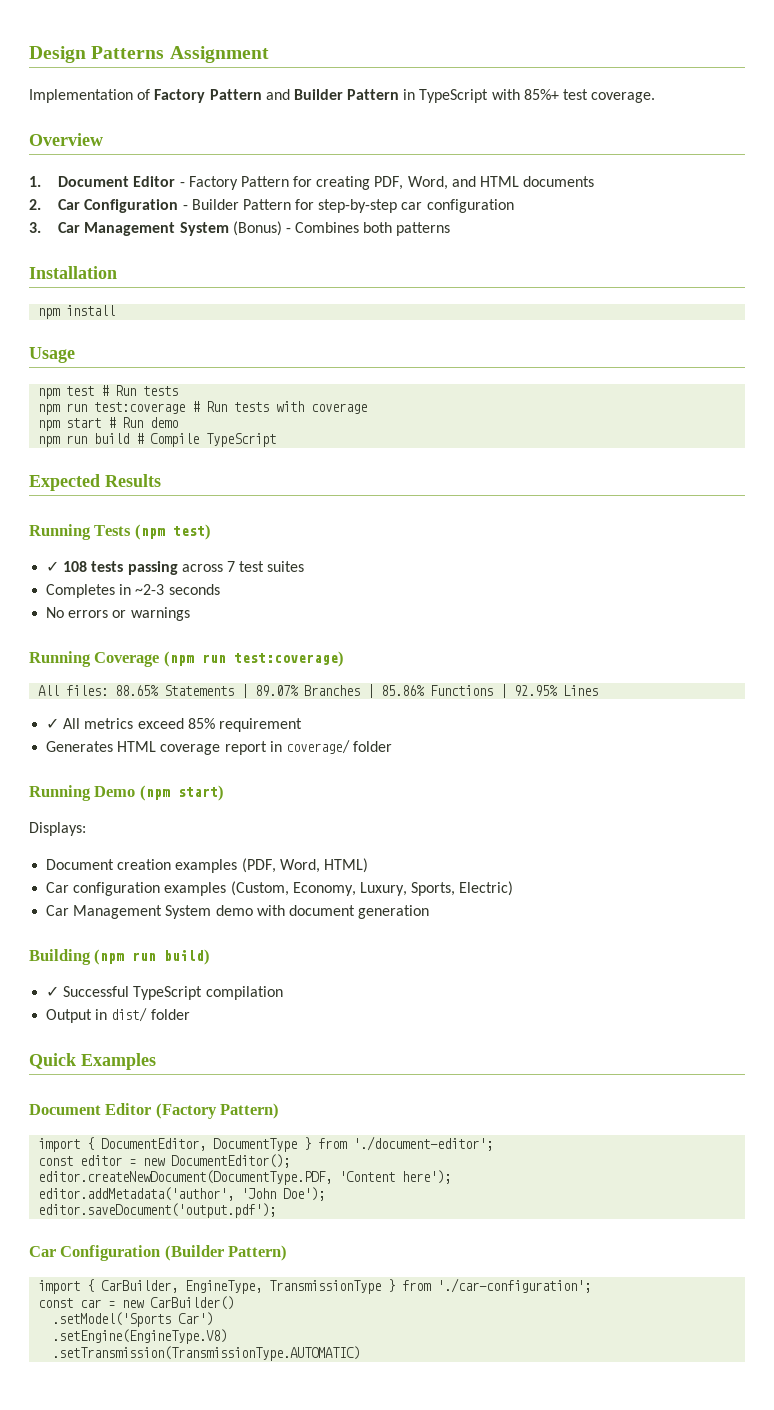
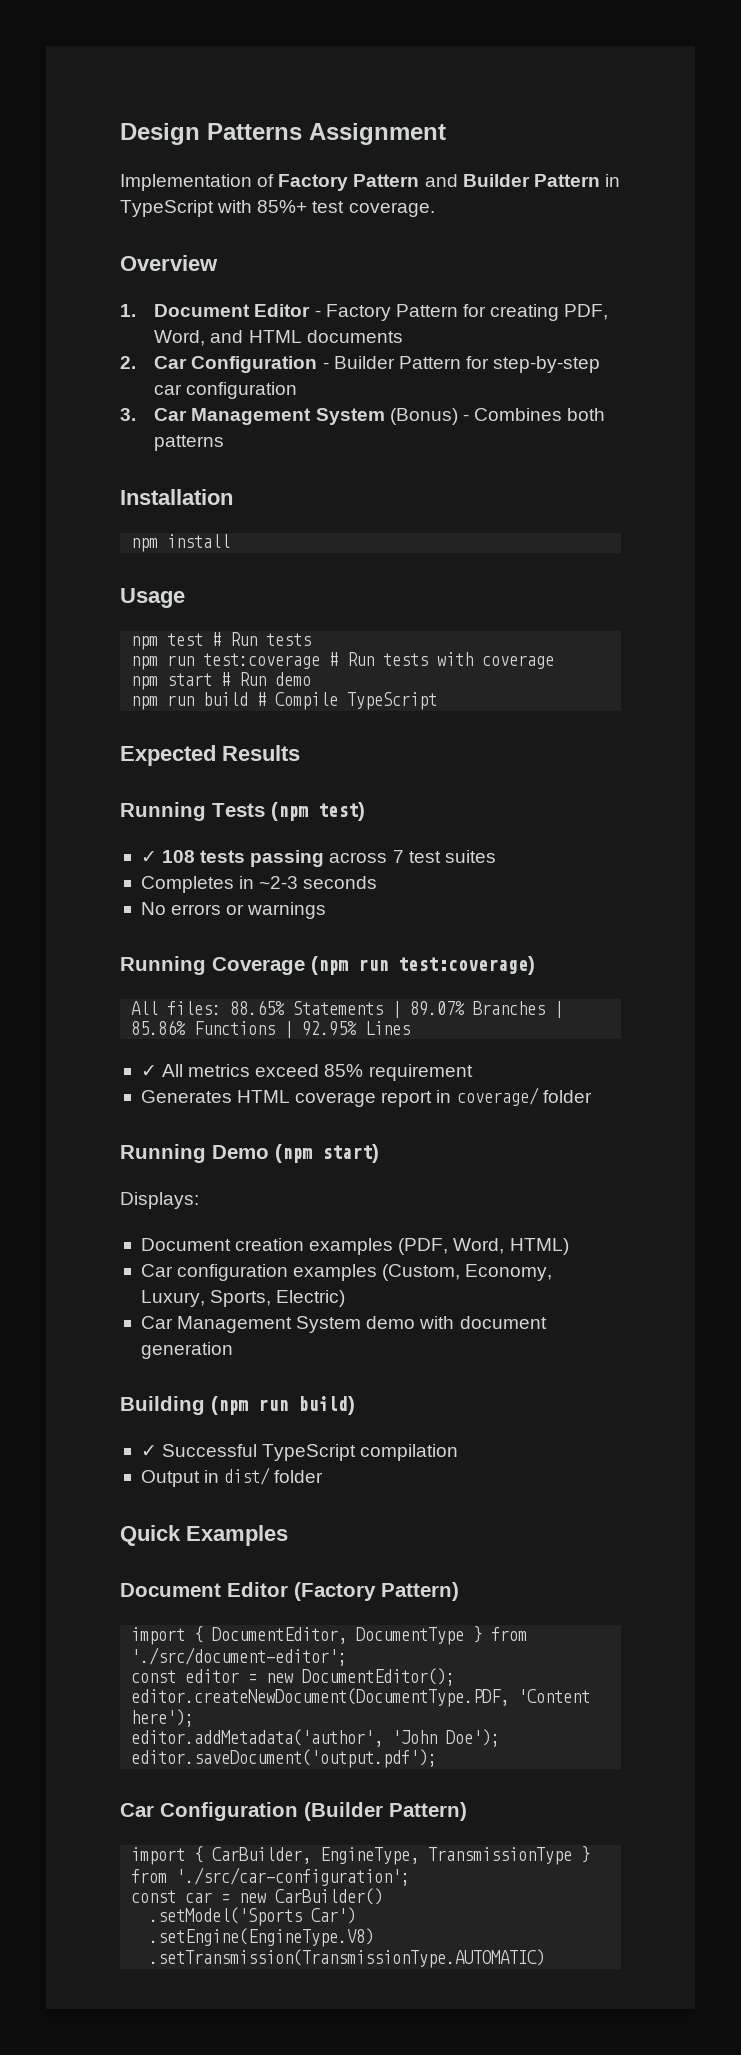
- import { DocumentEditor, DocumentType } from './document-editor';
+ import { DocumentEditor, DocumentType } from './src/document-editor';
- import { CarBuilder, EngineType, TransmissionType } from './car-configuration';
+ import { CarBuilder, EngineType, TransmissionType } from './src/car-configuration';

